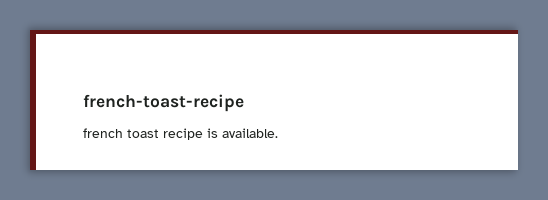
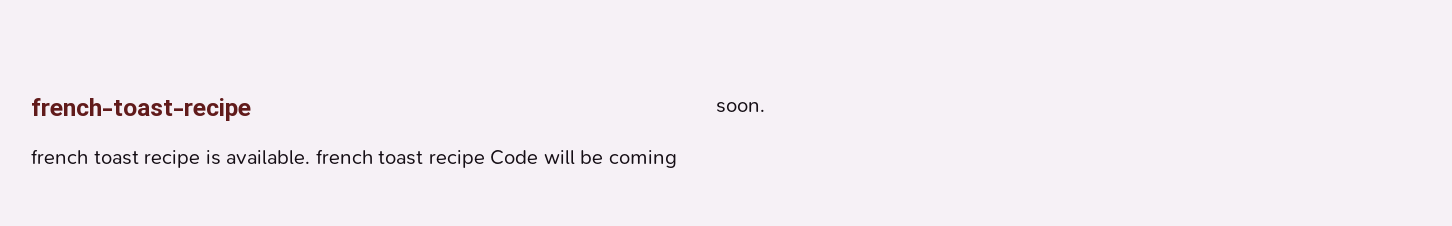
- french toast recipe is available.
+ french toast recipe is available. french toast recipe Code will be coming soon.

